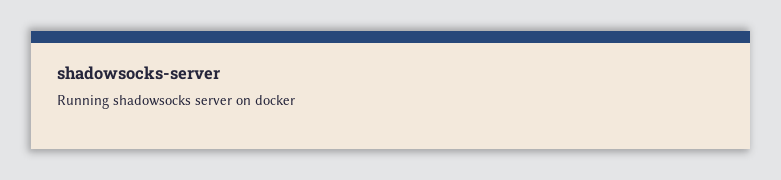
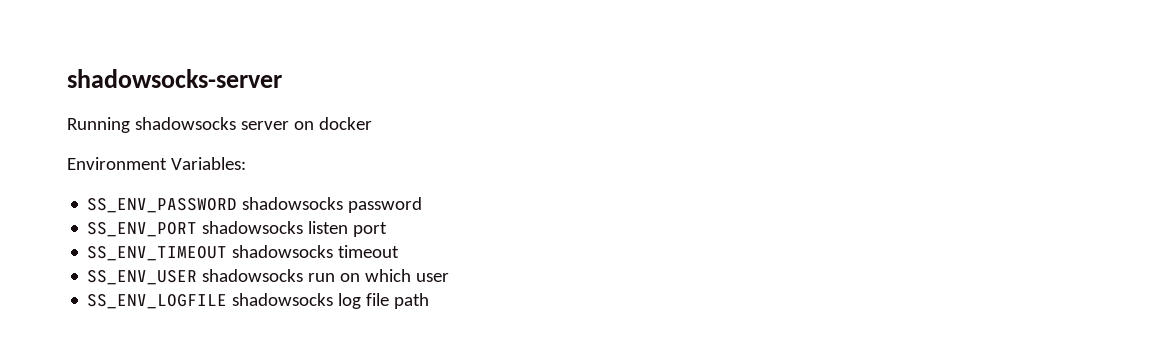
+ Environment Variables:
+ SS_ENV_PASSWORD shadowsocks password
+ SS_ENV_PORT shadowsocks listen port
+ SS_ENV_TIMEOUT shadowsocks timeout
+ SS_ENV_USER shadowsocks run on which user
+ SS_ENV_LOGFILE shadowsocks log file path

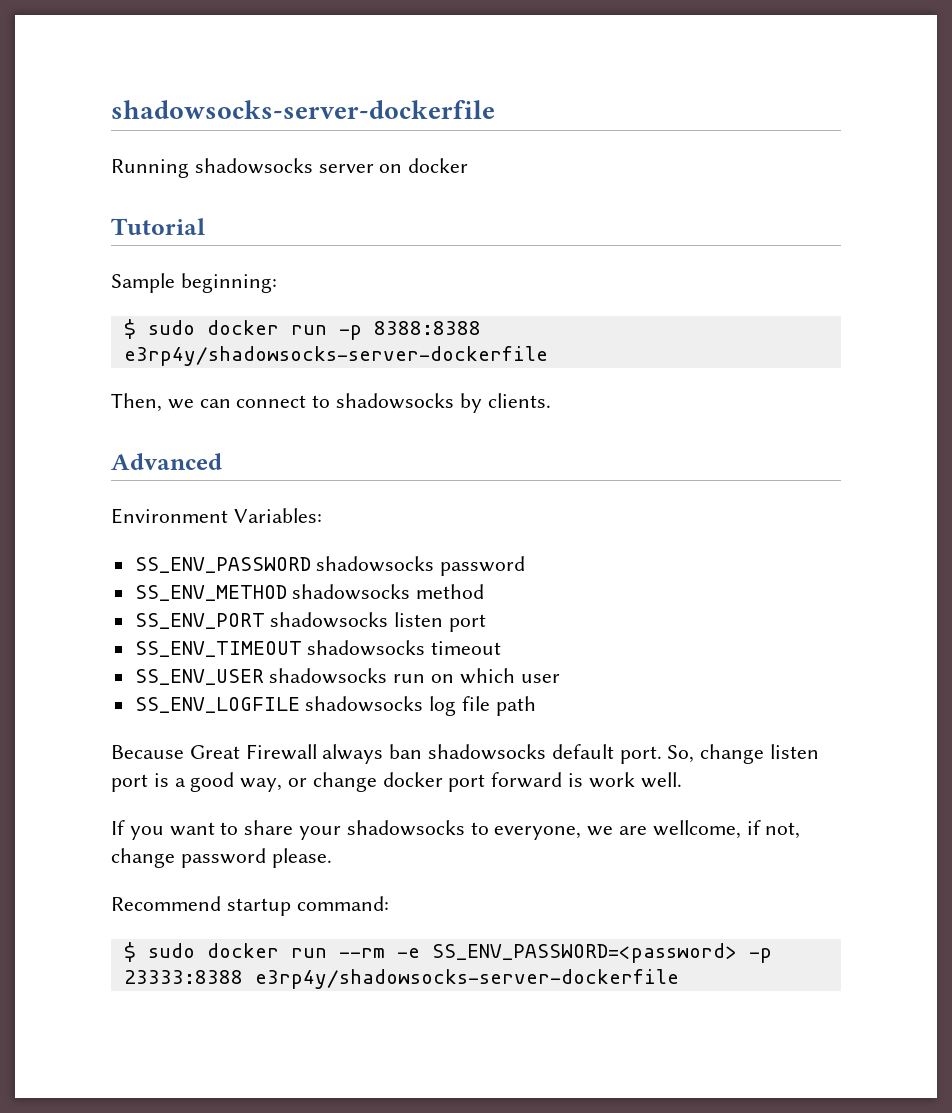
- shadowsocks-server
+ shadowsocks-server-dockerfile
+ Tutorial
+ Sample beginning:
+ $ sudo docker run -p 8388:8388 e3rp4y/shadowsocks-server-dockerfile
+ Then, we can connect to shadowsocks by clients.
+ Advanced
+ SS_ENV_METHOD shadowsocks method
+ Because Great Firewall always ban shadowsocks default port. So, change listen port is a good way, or change docker port forward is work well.
+ If you want to share your shadowsocks to everyone, we are wellcome, if not, change password please.
+ Recommend startup command:
+ $ sudo docker run --rm -e SS_ENV_PASSWORD=<password> -p 23333:8388 e3rp4y/shadowsocks-server-dockerfile

